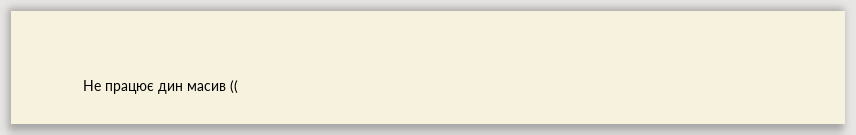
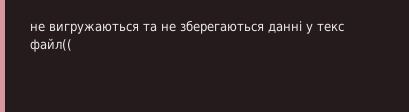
- Не працює дин масив ((
+ не вигружаються та не зберегаються данні у текс файл((

